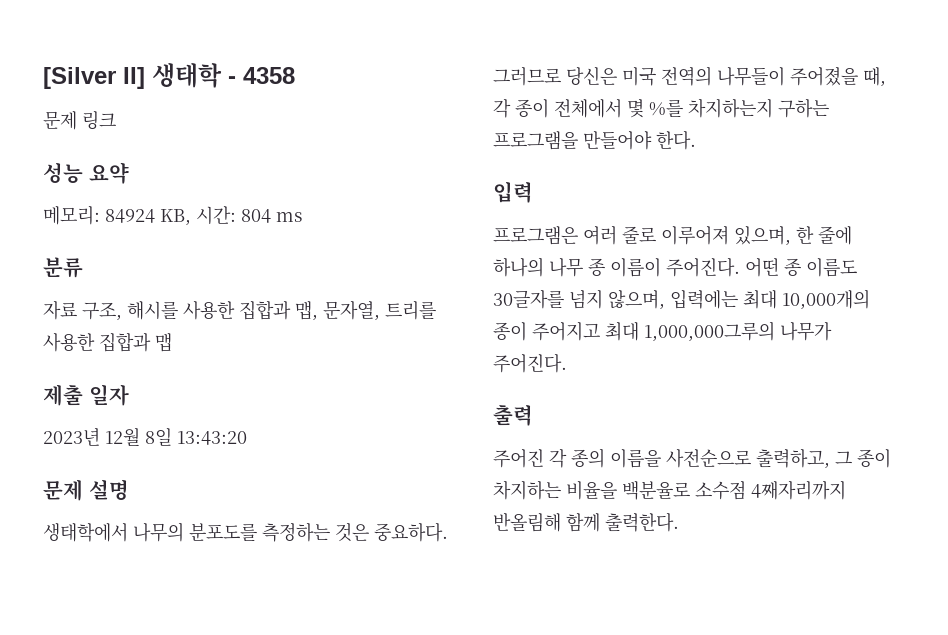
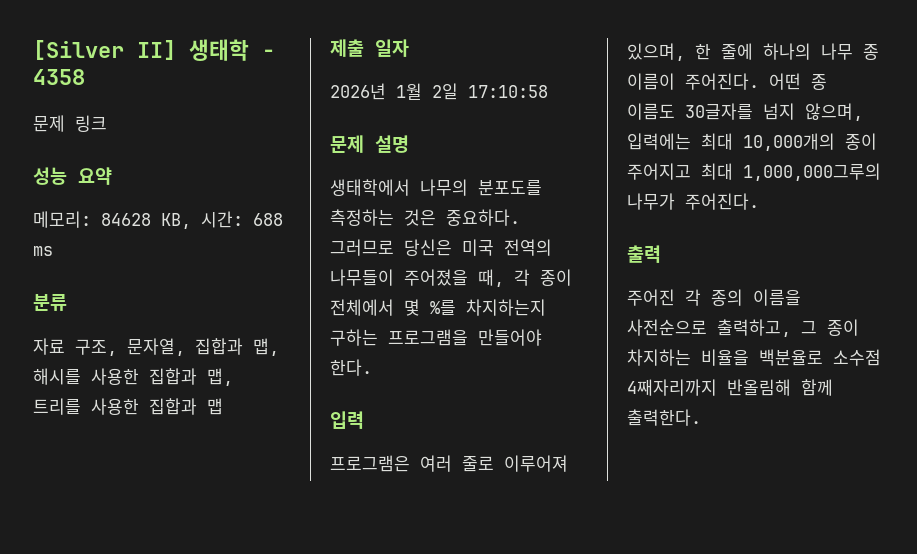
- 메모리: 84924 KB, 시간: 804 ms
+ 메모리: 84628 KB, 시간: 688 ms
- 자료 구조, 해시를 사용한 집합과 맵, 문자열, 트리를 사용한 집합과 맵
+ 자료 구조, 문자열, 집합과 맵, 해시를 사용한 집합과 맵, 트리를 사용한 집합과 맵
- 2023년 12월 8일 13:43:20
+ 2026년 1월 2일 17:10:58

